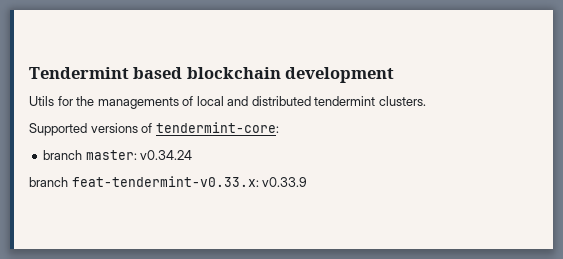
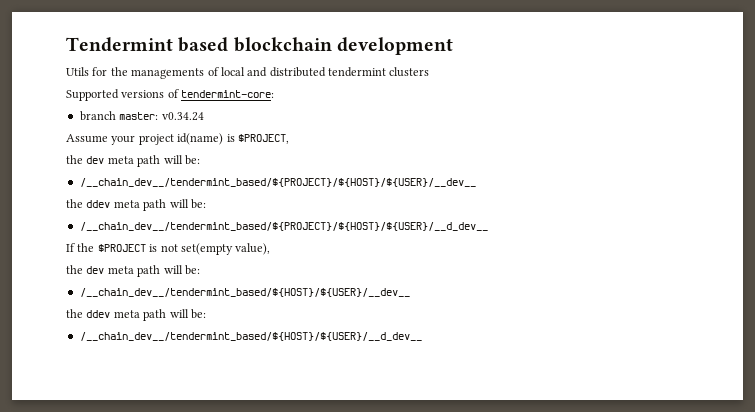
- Utils for the managements of local and distributed tendermint clusters.
+ Utils for the managements of local and distributed tendermint clusters
- branch feat-tendermint-v0.33.x: v0.33.9
+ Assume your project id(name) is $PROJECT,
+ the dev meta path will be:
+ /__chain_dev__/tendermint_based/${PROJECT}/${HOST}/${USER}/__dev__
+ the ddev meta path will be:
+ /__chain_dev__/tendermint_based/${PROJECT}/${HOST}/${USER}/__d_dev__
+ If the $PROJECT is not set(empty value),
+ the dev meta path will be:
+ /__chain_dev__/tendermint_based/${HOST}/${USER}/__dev__
+ the ddev meta path will be:
+ /__chain_dev__/tendermint_based/${HOST}/${USER}/__d_dev__

